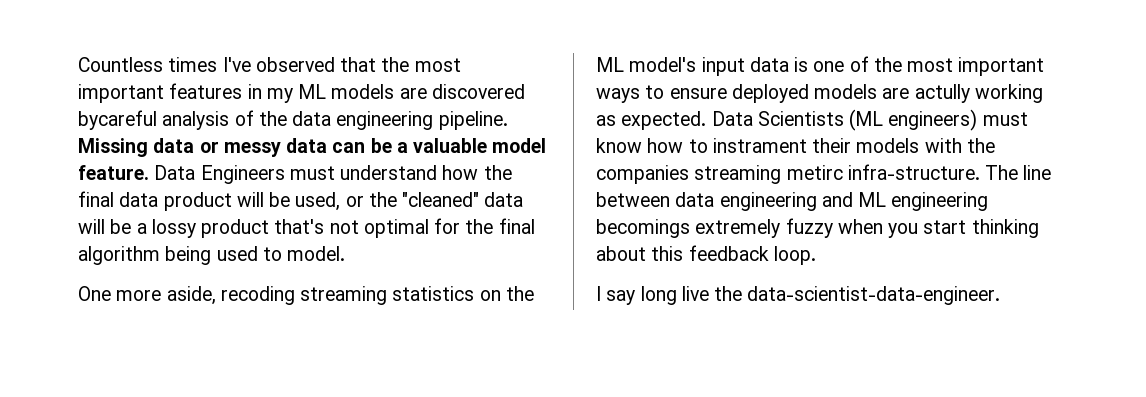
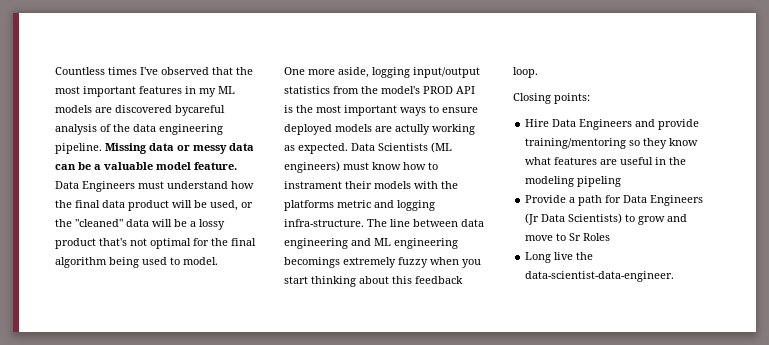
- One more aside, recoding streaming statistics on the ML model's input data is one of the most important ways to ensure deployed models are actully working as expected.
+ One more aside, logging input/output statistics from the model's PROD API is the most important ways to ensure deployed models are actully working as expected.
- Data Scientists (ML engineers) must know how to instrament their models with the companies streaming metirc infra-structure.
+ Data Scientists (ML engineers) must know how to instrament their models with the platforms metric and logging infra-structure.
- I say long live the data-scientist-data-engineer.
+ Closing points:
+ Hire Data Engineers and provide training/mentoring so they know what features are useful in the modeling pipeling
+ Provide a path for Data Engineers (Jr Data Scientists) to grow and move to Sr Roles
+ Long live the data-scientist-data-engineer.

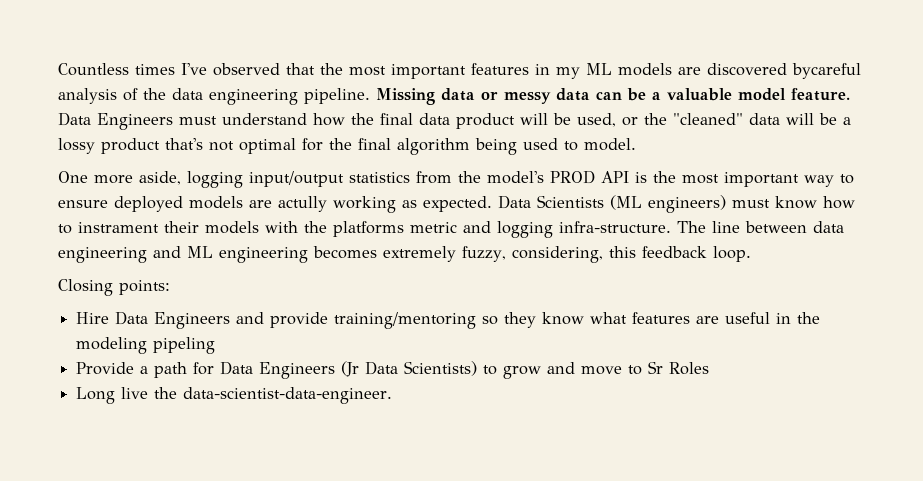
- One more aside, logging input/output statistics from the model's PROD API is the most important ways to ensure deployed models are actully working as expected.
+ One more aside, logging input/output statistics from the model's PROD API is the most important way to ensure deployed models are actully working as expected.
- The line between data engineering and ML engineering becomings extremely fuzzy when you start thinking about this feedback loop.
+ The line between data engineering and ML engineering becomes extremely fuzzy, considering, this feedback loop.

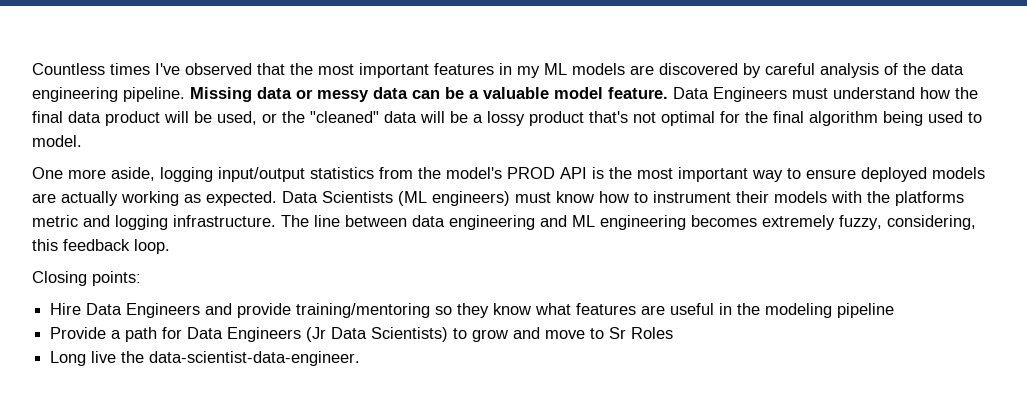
- Countless times I've observed that the most important features in my ML models are discovered bycareful analysis of the data engineering pipeline.
+ Countless times I've observed that the most important features in my ML models are discovered by careful analysis of the data engineering pipeline.
- One more aside, logging input/output statistics from the model's PROD API is the most important way to ensure deployed models are actully working as expected.
+ One more aside, logging input/output statistics from the model's PROD API is the most important way to ensure deployed models are actually working as expected.
- Data Scientists (ML engineers) must know how to instrament their models with the platforms metric and logging infra-structure.
+ Data Scientists (ML engineers) must know how to instrument their models with the platforms metric and logging infrastructure.
- Hire Data Engineers and provide training/mentoring so they know what features are useful in the modeling pipeling
+ Hire Data Engineers and provide training/mentoring so they know what features are useful in the modeling pipeline

